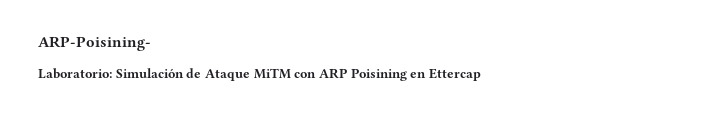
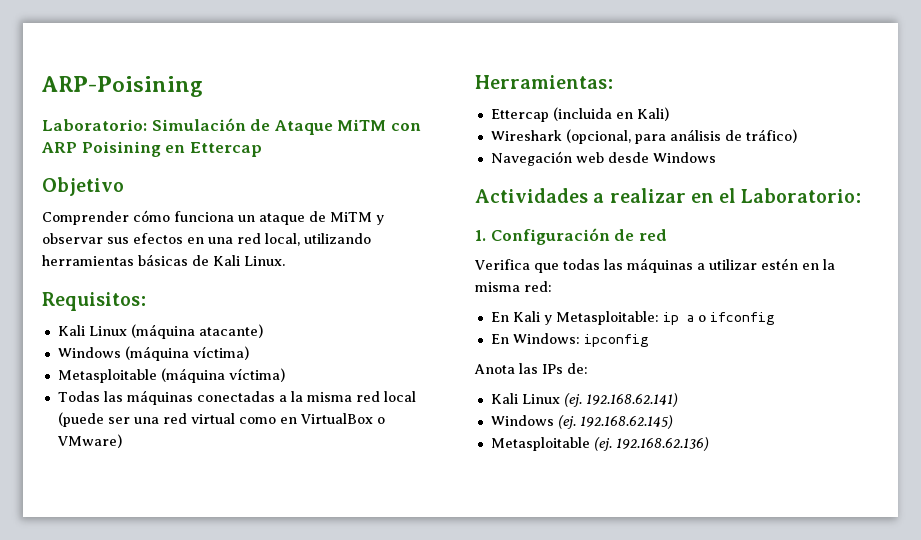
- ARP-Poisining-
+ ARP-Poisining
+ Objetivo
+ Comprender cómo funciona un ataque de MiTM y observar sus efectos en una red local, utilizando herramientas básicas de Kali Linux.
+ Requisitos:
+ Kali Linux (máquina atacante)
+ Windows (máquina víctima)
+ Metasploitable (máquina víctima)
+ Todas las máquinas conectadas a la misma red local (puede ser una red virtual como en VirtualBox o VMware)
+ Herramientas:
+ Ettercap (incluida en Kali)
+ Wireshark (opcional, para análisis de tráfico)
+ Navegación web desde Windows
+ Actividades a realizar en el Laboratorio:
+ 1. Configuración de red
+ Verifica que todas las máquinas a utilizar estén en la misma red:
+ En Kali y Metasploitable: ip a o ifconfig
+ En Windows: ipconfig
+ Anota las IPs de:
+ Kali Linux (ej. 192.168.62.141)
+ Windows (ej. 192.168.62.145)
+ Metasploitable (ej. 192.168.62.136)

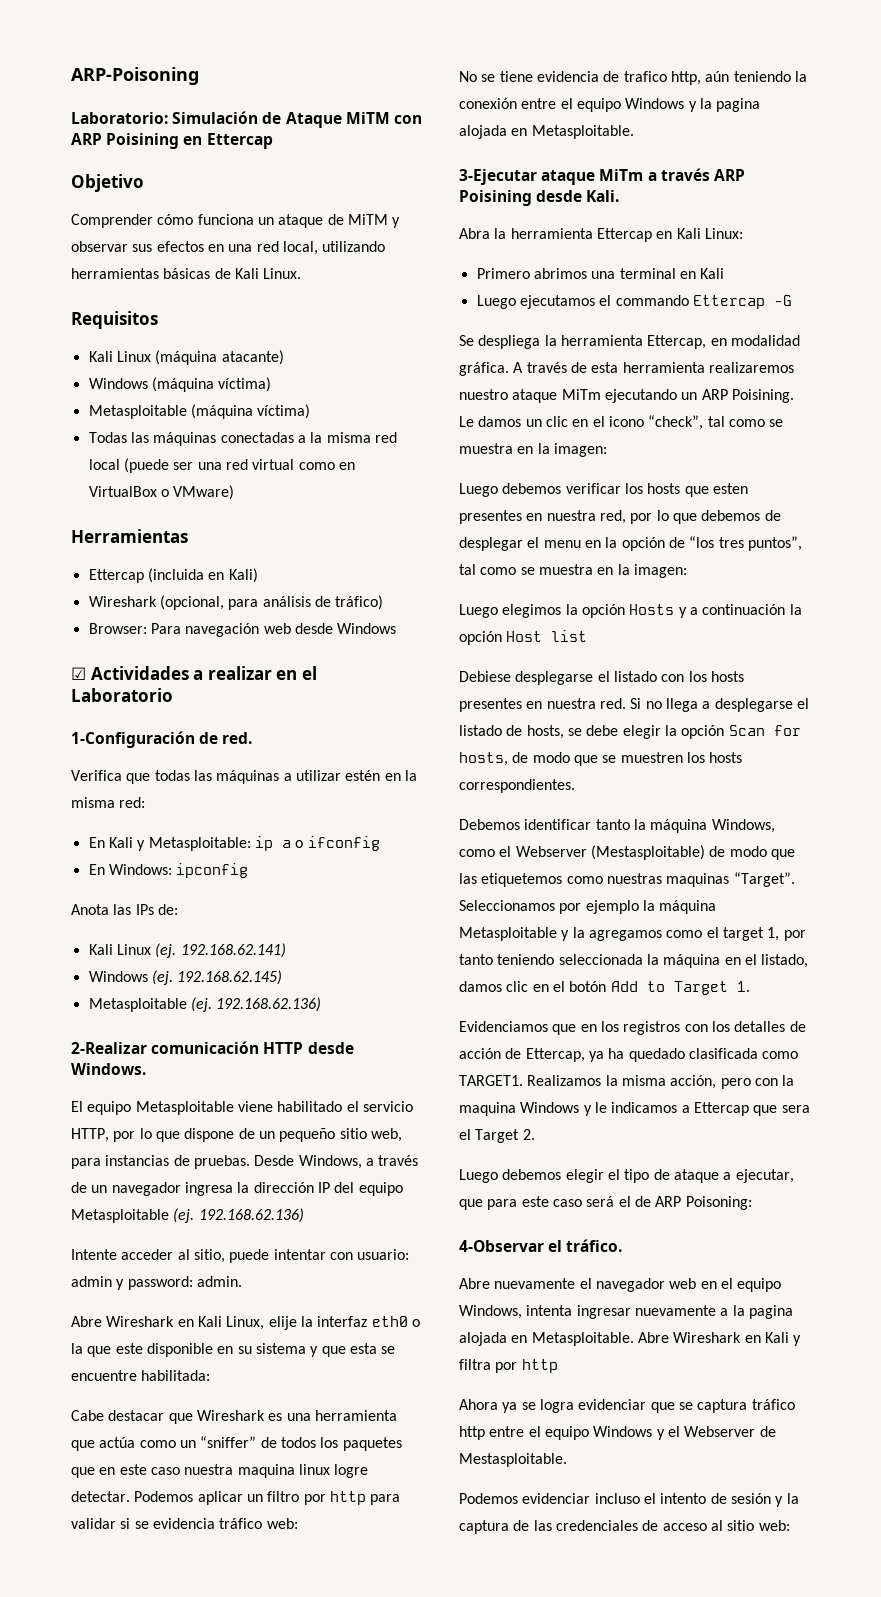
- ARP-Poisining
+ ARP-Poisoning
- Requisitos:
+ Requisitos
- Herramientas:
+ Herramientas
- Navegación web desde Windows
+ Browser: Para navegación web desde Windows
- Actividades a realizar en el Laboratorio:
- 1. Configuración de red
+ ☑ Actividades a realizar en el Laboratorio
+ 1-Configuración de red.
+ 2-Realizar comunicación HTTP desde Windows.
+ El equipo Metasploitable viene habilitado el servicio HTTP, por lo que dispone de un pequeño sitio web, para instancias de pruebas. Desde Windows, a través de un navegador ingresa la dirección IP del equipo Metasploitable (ej. 192.168.62.136)
+ Intente acceder al sitio, puede intentar con usuario: admin y password: admin.
+ Abre Wireshark en Kali Linux, elije la interfaz eth0 o la que este disponible en su sistema y que esta se encuentre habilitada:
+ Cabe destacar que Wireshark es una herramienta que actúa como un “sniffer” de todos los paquetes que en este caso nuestra maquina linux logre detectar. Podemos aplicar un filtro por http para validar si se evidencia tráfico web:
+ No se tiene evidencia de trafico http, aún teniendo la conexión entre el equipo Windows y la pagina alojada en Metasploitable.
+ 3-Ejecutar ataque MiTm a través ARP Poisining desde Kali.
+ Abra la herramienta Ettercap en Kali Linux:
+ Primero abrimos una terminal en Kali
+ Luego ejecutamos el commando Ettercap -G
+ Se despliega la herramienta Ettercap, en modalidad gráfica. A través de esta herramienta realizaremos nuestro ataque MiTm ejecutando un ARP Poisining. Le damos un clic en el icono “check”, tal como se muestra en la imagen:
+ Luego debemos verificar los hosts que esten presentes en nuestra red, por lo que debemos de desplegar el menu en la opción de “los tres puntos”, tal como se muestra en la imagen:
+ Luego elegimos la opción Hosts y a continuación la opción Host list
+ Debiese desplegarse el listado con los hosts presentes en nuestra red. Si no llega a desplegarse el listado de hosts, se debe elegir la opción Scan for hosts, de modo que se muestren los hosts correspondientes.
+ Debemos identificar tanto la máquina Windows, como el Webserver (Mestasploitable) de modo que las etiquetemos como nuestras maquinas “Target”. Seleccionamos por ejemplo la máquina Metasploitable y la agregamos como el target 1, por tanto teniendo seleccionada la máquina en el listado, damos clic en el botón Add to Target 1.
+ Evidenciamos que en los registros con los detalles de acción de Ettercap, ya ha quedado clasificada como TARGET1. Realizamos la misma acción, pero con la maquina Windows y le indicamos a Ettercap que sera el Target 2.
+ Luego debemos elegir el tipo de ataque a ejecutar, que para este caso será el de ARP Poisoning:
+ 4-Observar el tráfico.
+ Abre nuevamente el navegador web en el equipo Windows, intenta ingresar nuevamente a la pagina alojada en Metasploitable. Abre Wireshark en Kali y filtra por http
+ Ahora ya se logra evidenciar que se captura tráfico http entre el equipo Windows y el Webserver de Mestasploitable.
+ Podemos evidenciar incluso el intento de sesión y la captura de las credenciales de acceso al sitio web:

